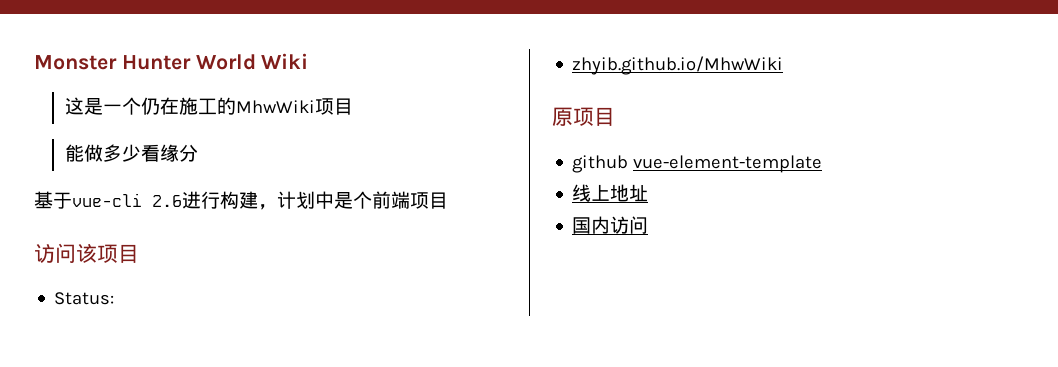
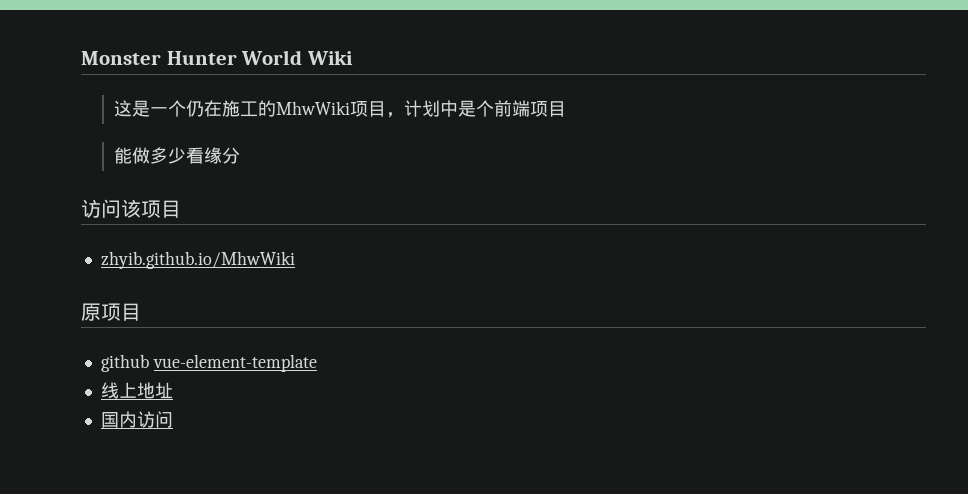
- 这是一个仍在施工的MhwWiki项目
- 能做多少看缘分
- 基于vue-cli 2.6进行构建，计划中是个前端项目
+ 这是一个仍在施工的MhwWiki项目，计划中是个前端项目
+ 能做多少看缘分
- Status:

